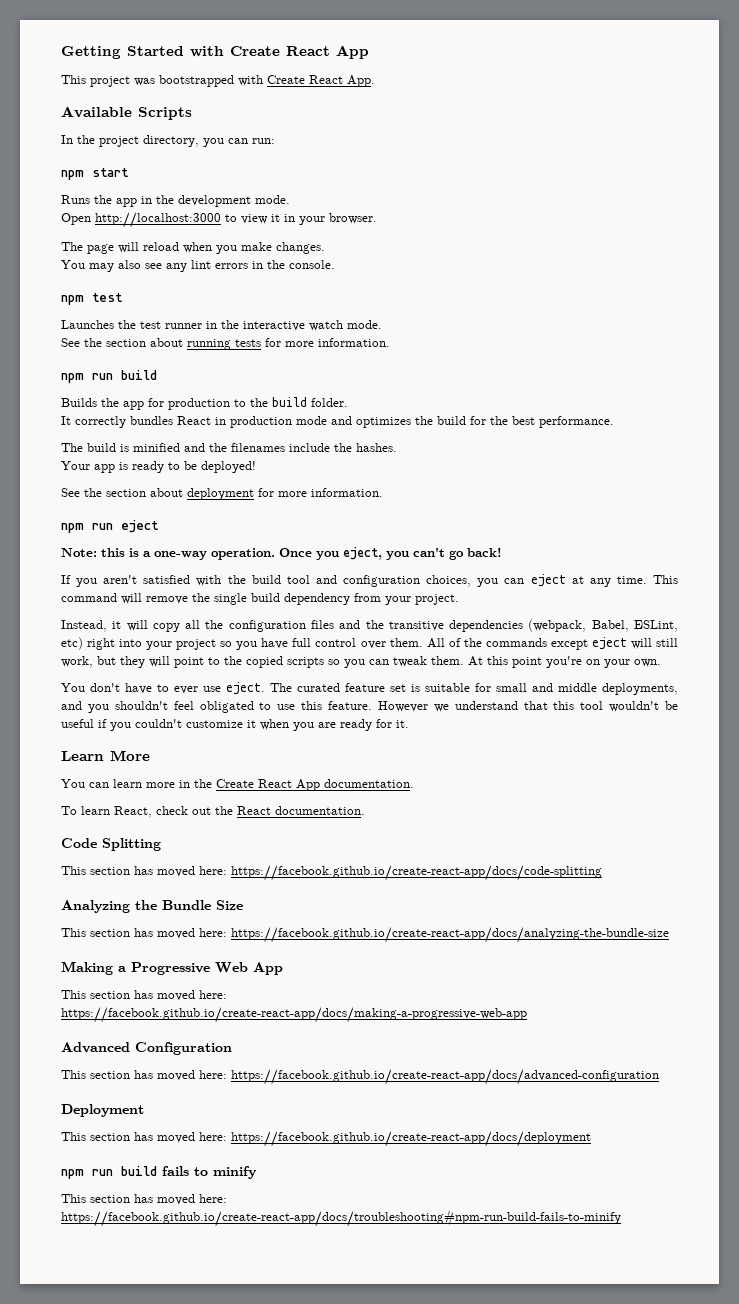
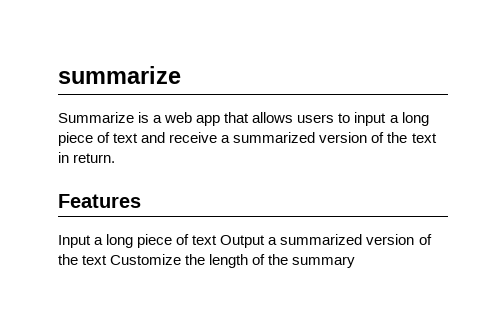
- Getting Started with Create React App
- This project was bootstrapped with Create React App.
- Available Scripts
- In the project directory, you can run:
- npm start
- Runs the app in the development mode.
- Open http://localhost:3000 to view it in your browser.
- The page will reload when you make changes.
- You may also see any lint errors in the console.
- npm test
- Launches the test runner in the interactive watch mode.
- See the section about running tests for more information.
- npm run build
- Builds the app for production to the build folder.
- It correctly bundles React in production mode and optimizes the build for the best performance.
- The build is minified and the filenames include the hashes.
- Your app is ready to be deployed!
- See the section about deployment for more information.
- npm run eject
- Note: this is a one-way operation. Once you eject, you can't go back!
- If you aren't satisfied with the build tool and configuration choices, you can eject at any time. This command will remove the single build dependency from your project.
- Instead, it will copy all the configuration files and the transitive dependencies (webpack, Babel, ESLint, etc) right into your project so you have full control over them. All of the commands except eject will still work, but they will point to the copied scripts so you can tweak them. At this point you're on your own.
- You don't have to ever use eject. The curated feature set is suitable for small and middle deployments, and you shouldn't feel obligated to use this feature. However we understand that this tool wouldn't be useful if you couldn't customize it when you are ready for it.
- Learn More
- You can learn more in the Create React App documentation.
- To learn React, check out the React documentation.
- Code Splitting
- This section has moved here: https://facebook.github.io/create-react-app/docs/code-splitting
- Analyzing the Bundle Size
- This section has moved here: https://facebook.github.io/create-react-app/docs/analyzing-the-bundle-size
- Making a Progressive Web App
- This section has moved here: https://facebook.github.io/create-react-app/docs/making-a-progressive-web-app
- Advanced Configuration
- This section has moved here: https://facebook.github.io/create-react-app/docs/advanced-configuration
- Deployment
- This section has moved here: https://facebook.github.io/create-react-app/docs/deployment
- npm run build fails to minify
- This section has moved here: https://facebook.github.io/create-react-app/docs/troubleshooting#npm-run-build-fails-to-minify
+ summarize
+ Summarize is a web app that allows users to input a long piece of text and receive a summarized version of the text in return.
+ Features
+ Input a long piece of text Output a summarized version of the text Customize the length of the summary

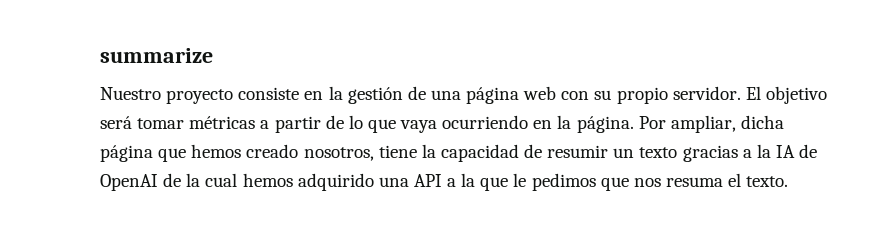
- Summarize is a web app that allows users to input a long piece of text and receive a summarized version of the text in return.
- Features
- Input a long piece of text Output a summarized version of the text Customize the length of the summary
+ Nuestro proyecto consiste en la gestión de una página web con su propio servidor. El objetivo será tomar métricas a partir de lo que vaya ocurriendo en la página. Por ampliar, dicha página que hemos creado nosotros, tiene la capacidad de resumir un texto gracias a la IA de OpenAI de la cual hemos adquirido una API a la que le pedimos que nos resuma el texto.

